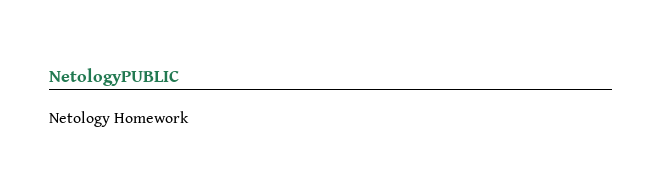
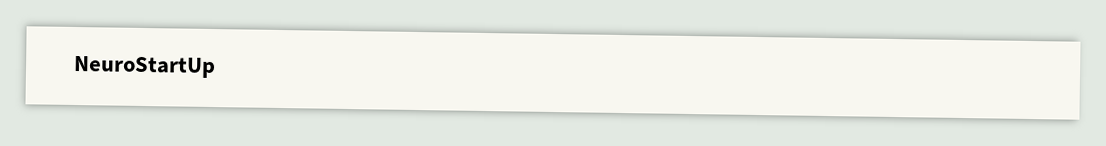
- NetologyPUBLIC
- Netology Homework
+ NeuroStartUp

